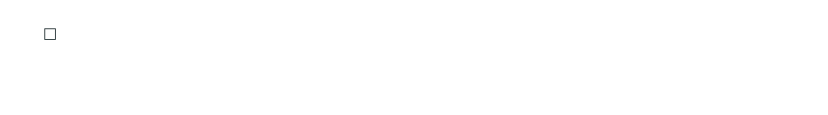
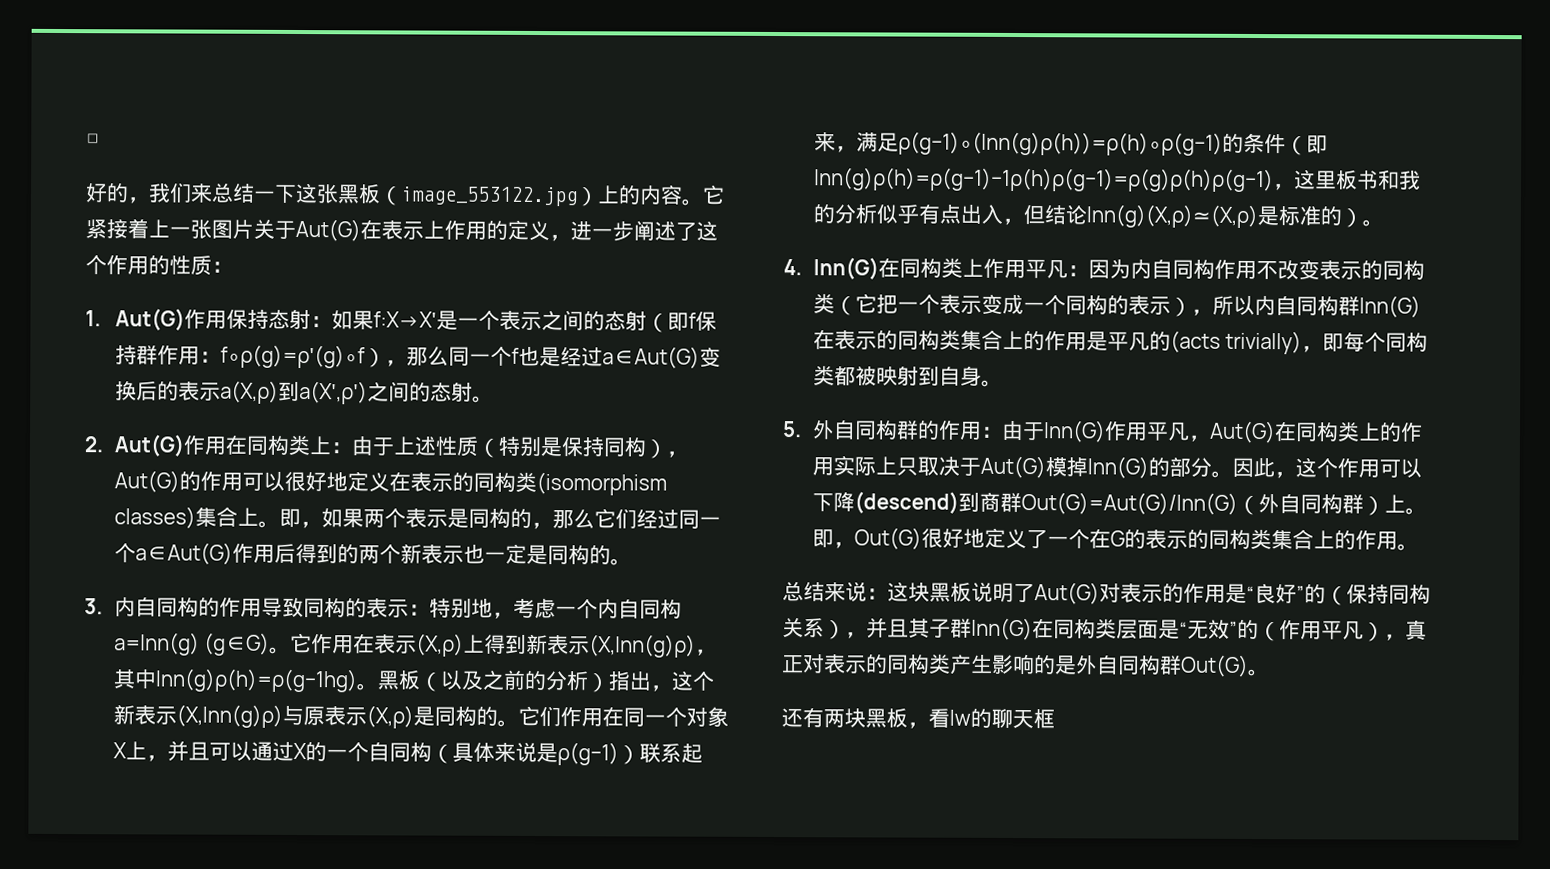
+ 好的，我们来总结一下这张黑板（image_553122.jpg）上的内容。它紧接着上一张图片关于Aut(G)在表示上作用的定义，进一步阐述了这个作用的性质：
+ 1. Aut(G)作用保持态射：如果f:X→X′是一个表示之间的态射（即f保持群作用：f∘ρ(g)=ρ′(g)∘f），那么同一个f也是经过a∈Aut(G)变换后的表示a(X,ρ)到a(X′,ρ′)之间的态射。
+ 2. Aut(G)作用在同构类上：由于上述性质（特别是保持同构），Aut(G)的作用可以很好地定义在表示的同构类(isomorphism classes)集合上。即，如果两个表示是同构的，那么它们经过同一个a∈Aut(G)作用后得到的两个新表示也一定是同构的。
+ 3.内自同构的作用导致同构的表示：特别地，考虑一个内自同构a=Inn(g) (g∈G)。它作用在表示(X,ρ)上得到新表示(X,Inn(g)ρ)，其中Inn(g)ρ(h)=ρ(g−1hg)。黑板（以及之前的分析）指出，这个新表示(X,Inn(g)ρ)与原表示(X,ρ)是同构的。它们作用在同一个对象X上，并且可以通过X的一个自同构（具体来说是ρ(g−1)）联系起来，满足ρ(g−1)∘(Inn(g)ρ(h))=ρ(h)∘ρ(g−1)的条件（即Inn(g)ρ(h)=ρ(g−1)−1ρ(h)ρ(g−1)=ρ(g)ρ(h)ρ(g−1)，这里板书和我的分析似乎有点出入，但结论Inn(g)(X,ρ)≃(X,ρ)是标准的）。
+ 4. Inn(G)在同构类上作用平凡：因为内自同构作用不改变表示的同构类（它把一个表示变成一个同构的表示），所以内自同构群Inn(G)在表示的同构类集合上的作用是平凡的(acts trivially)，即每个同构类都被映射到自身。
+ 5.外自同构群的作用：由于Inn(G)作用平凡，Aut(G)在同构类上的作用实际上只取决于Aut(G)模掉Inn(G)的部分。因此，这个作用可以下降(descend)到商群Out(G)=Aut(G)/Inn(G)（外自同构群）上。即，Out(G)很好地定义了一个在G的表示的同构类集合上的作用。
+ 总结来说：这块黑板说明了Aut(G)对表示的作用是“良好”的（保持同构关系），并且其子群Inn(G)在同构类层面是“无效”的（作用平凡），真正对表示的同构类产生影响的是外自同构群Out(G)。
+ 还有两块黑板，看lw的聊天框

